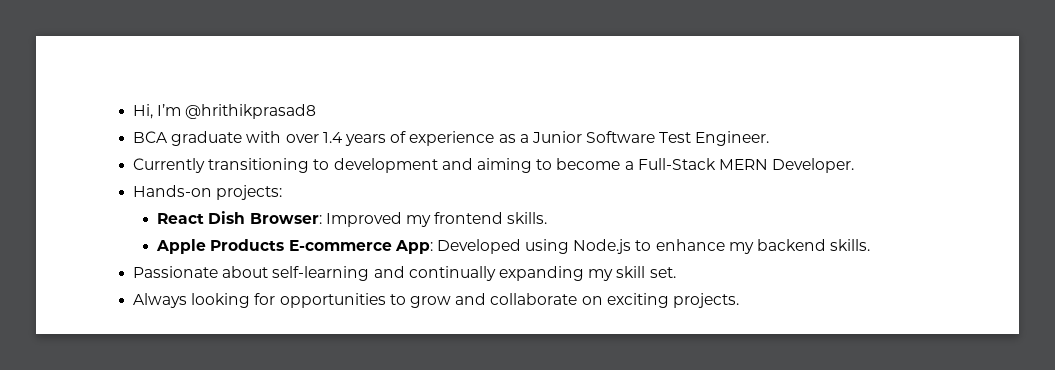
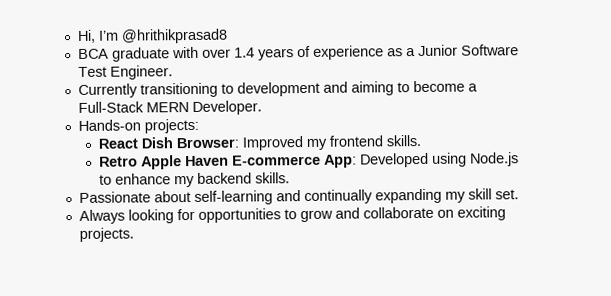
- Apple Products E-commerce App: Developed using Node.js to enhance my backend skills.
+ Retro Apple Haven E-commerce App: Developed using Node.js to enhance my backend skills.

